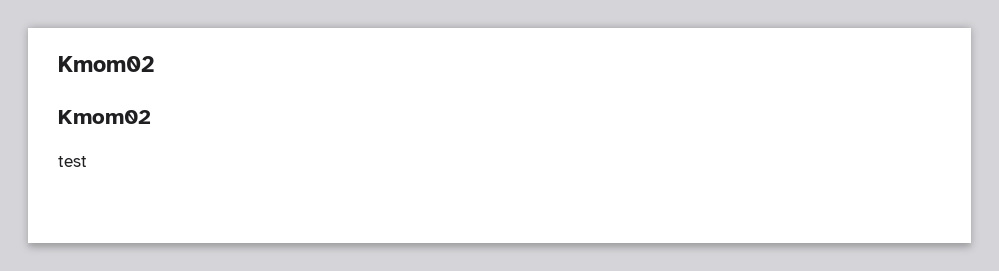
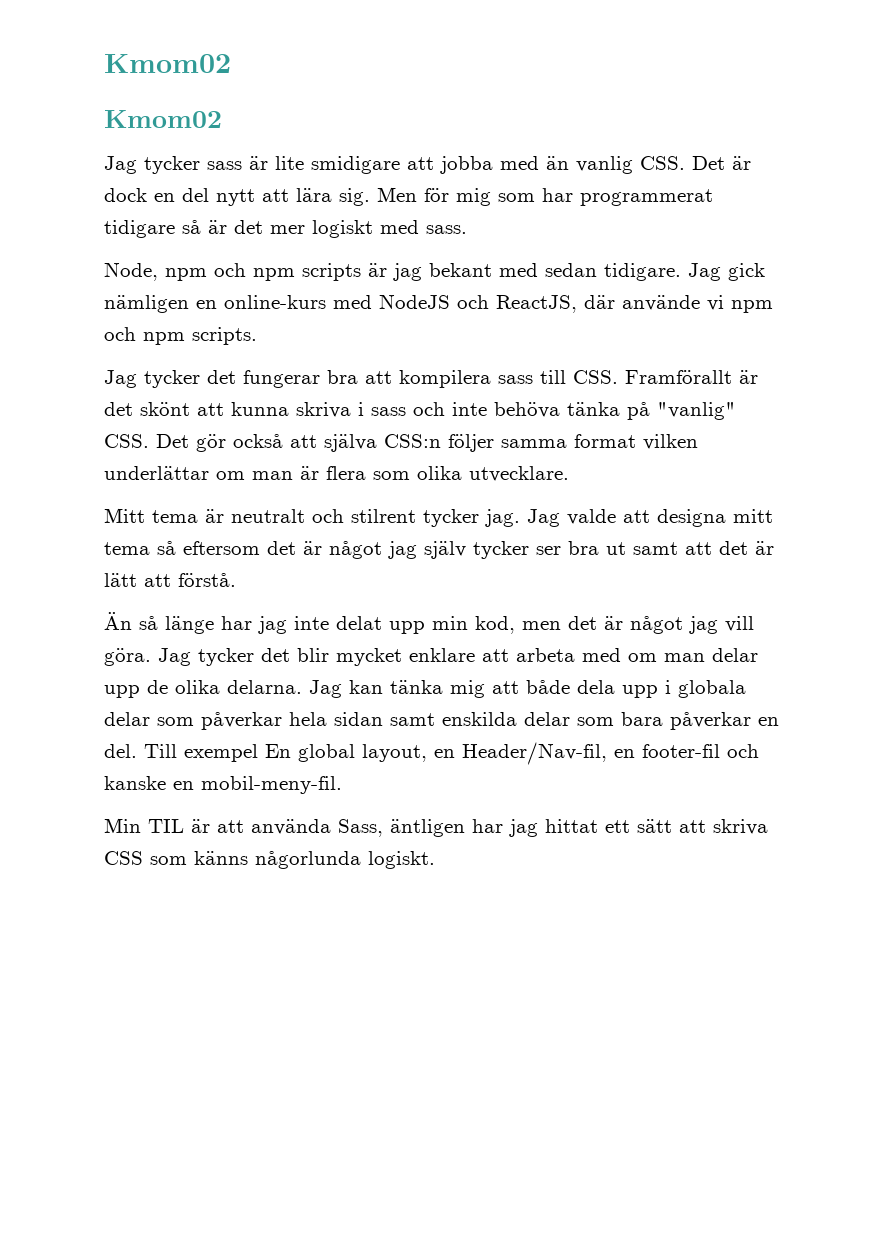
- test
+ Jag tycker sass är lite smidigare att jobba med än vanlig CSS. Det är dock en del nytt att lära sig. Men för mig som har programmerat tidigare så är det mer logiskt med sass.
+ Node, npm och npm scripts är jag bekant med sedan tidigare. Jag gick nämligen en online-kurs med NodeJS och ReactJS, där använde vi npm och npm scripts.
+ Jag tycker det fungerar bra att kompilera sass till CSS. Framförallt är det skönt att kunna skriva i sass och inte behöva tänka på "vanlig" CSS. Det gör också att själva CSS:n följer samma format vilken underlättar om man är flera som olika utvecklare.
+ Mitt tema är neutralt och stilrent tycker jag. Jag valde att designa mitt tema så eftersom det är något jag själv tycker ser bra ut samt att det är lätt att förstå.
+ Än så länge har jag inte delat upp min kod, men det är något jag vill göra. Jag tycker det blir mycket enklare att arbeta med om man delar upp de olika delarna. Jag kan tänka mig att både dela upp i globala delar som påverkar hela sidan samt enskilda delar som bara påverkar en del. Till exempel En global layout, en Header/Nav-fil, en footer-fil och kanske en mobil-meny-fil.
+ Min TIL är att använda Sass, äntligen har jag hittat ett sätt att skriva CSS som känns någorlunda logiskt.

